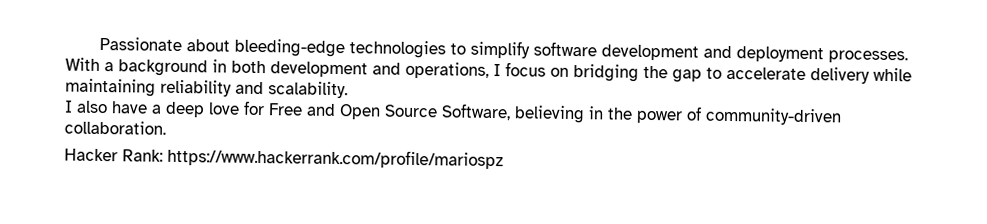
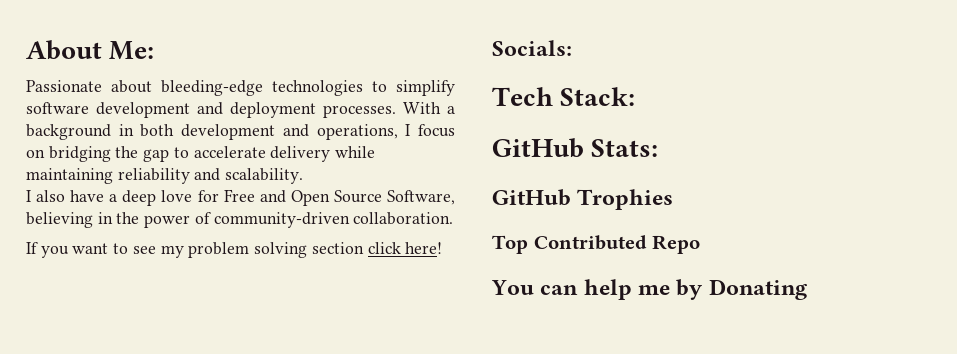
+ About Me:
- Hacker Rank: https://www.hackerrank.com/profile/mariospz
+ If you want to see my problem solving section click here!
+ Socials:
+ Tech Stack:
+ GitHub Stats:
+ GitHub Trophies
+ Top Contributed Repo
+ You can help me by Donating

